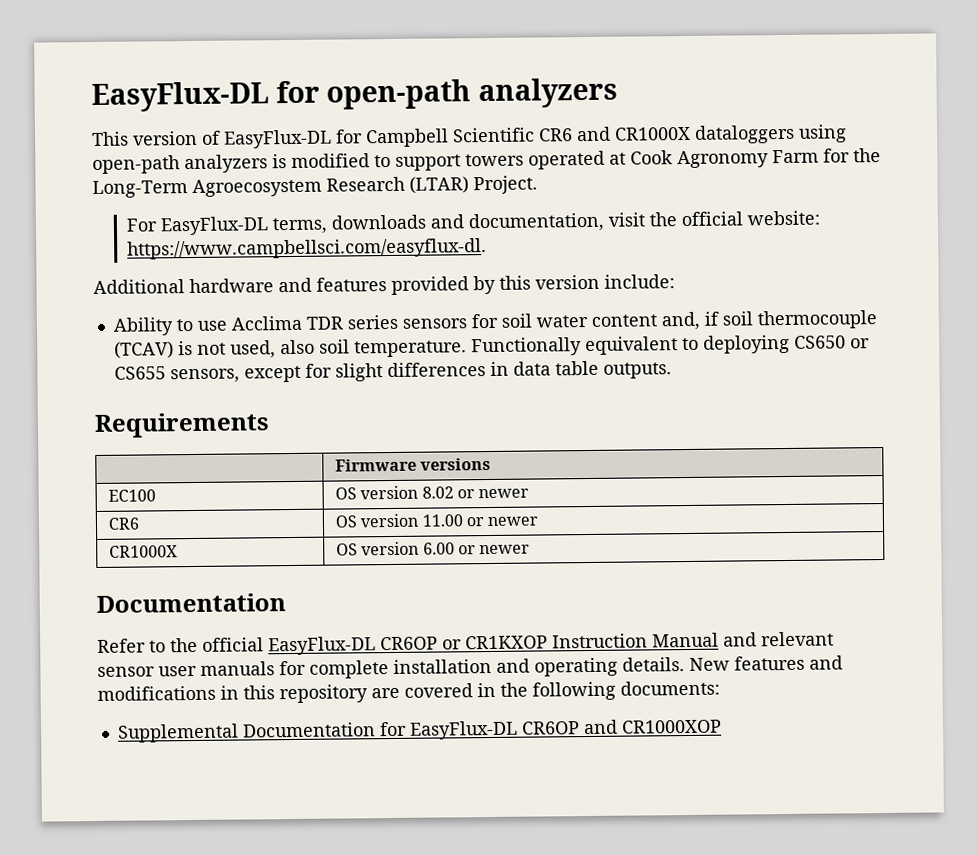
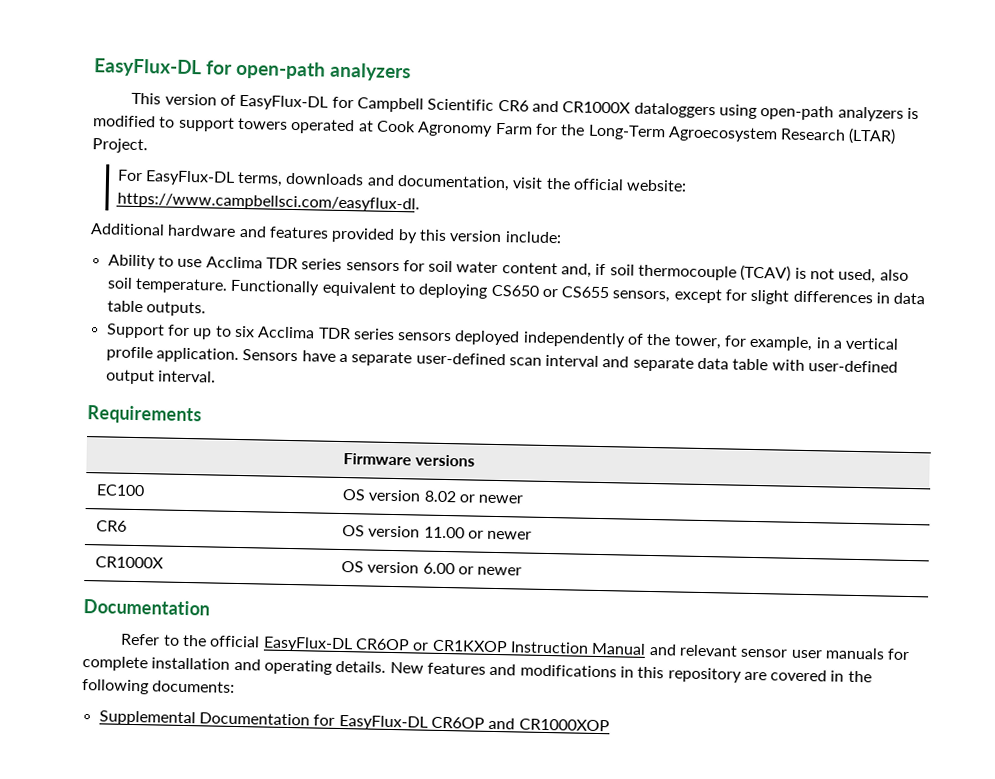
+ Support for up to six Acclima TDR series sensors deployed independently of the tower, for example, in a vertical profile application. Sensors have a separate user-defined scan interval and separate data table with user-defined output interval.

